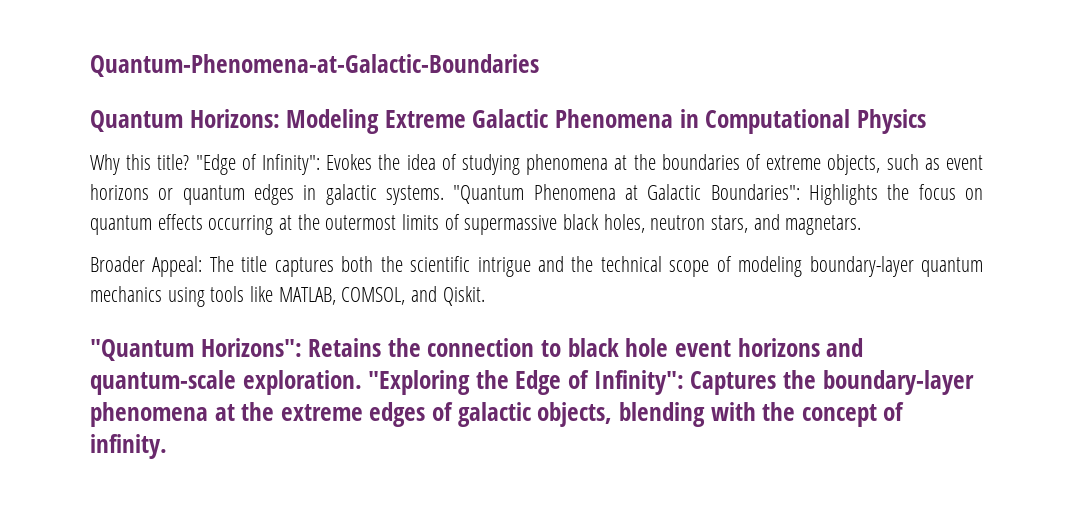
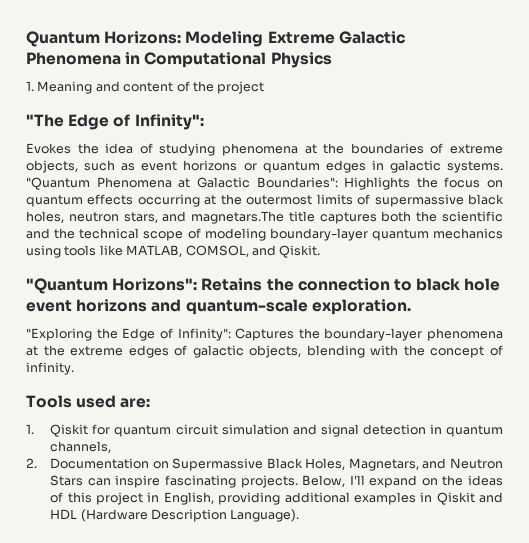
- Quantum-Phenomena-at-Galactic-Boundaries
- Why this title? "Edge of Infinity": Evokes the idea of studying phenomena at the boundaries of extreme objects, such as event horizons or quantum edges in galactic systems.
+ 1. Meaning and content of the project
+ "The Edge of Infinity":
+ Evokes the idea of studying phenomena at the boundaries of extreme objects, such as event horizons or quantum edges in galactic systems.
- "Quantum Phenomena at Galactic Boundaries": Highlights the focus on quantum effects occurring at the outermost limits of supermassive black holes, neutron stars, and magnetars.
- Broader Appeal: The title captures both the scientific intrigue and the technical scope of modeling boundary-layer quantum mechanics using tools like MATLAB, COMSOL, and Qiskit.
+ "Quantum Phenomena at Galactic Boundaries": Highlights the focus on quantum effects occurring at the outermost limits of supermassive black holes, neutron stars, and magnetars.The title captures both the scientific and the technical scope of modeling boundary-layer quantum mechanics using tools like MATLAB, COMSOL, and Qiskit.
- "Quantum Horizons": Retains the connection to black hole event horizons and quantum-scale exploration. "Exploring the Edge of Infinity": Captures the boundary-layer phenomena at the extreme edges of galactic objects, blending with the concept of infinity.
+ "Quantum Horizons": Retains the connection to black hole event horizons and quantum-scale exploration.
+ "Exploring the Edge of Infinity": Captures the boundary-layer phenomena at the extreme edges of galactic objects, blending with the concept of infinity.
+ Tools used are:
+ 1. Qiskit for quantum circuit simulation and signal detection in quantum channels,
+ 2. Documentation on Supermassive Black Holes, Magnetars, and Neutron Stars can inspire fascinating projects. Below, I'll expand on the ideas of this project in English, providing additional examples in Qiskit and HDL (Hardware Description Language).

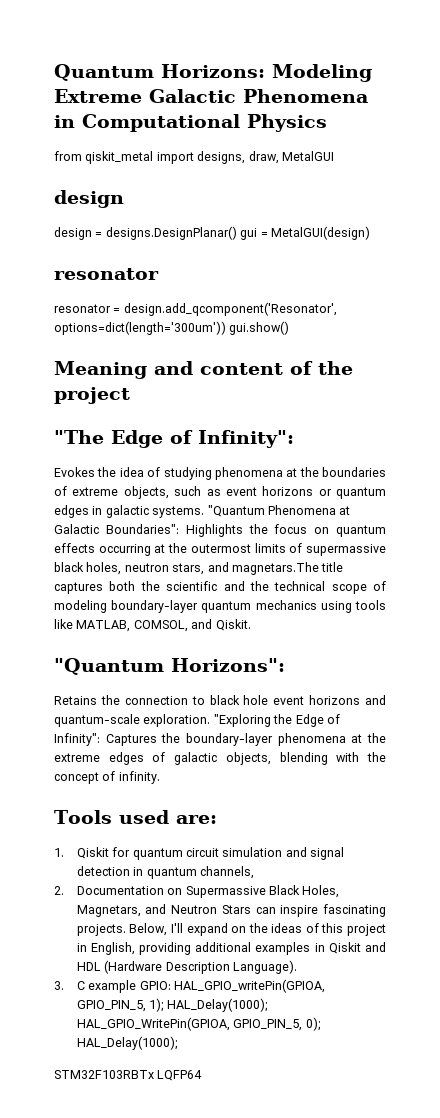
- 1. Meaning and content of the project
+ from qiskit_metal import designs, draw, MetalGUI
+ design
+ design = designs.DesignPlanar() gui = MetalGUI(design)
+ resonator
+ resonator = design.add_qcomponent('Resonator', options=dict(length='300um')) gui.show()
+ Meaning and content of the project
- "Quantum Horizons": Retains the connection to black hole event horizons and quantum-scale exploration.
- "Exploring the Edge of Infinity": Captures the boundary-layer phenomena at the extreme edges of galactic objects, blending with the concept of infinity.
+ "Quantum Horizons":
+ Retains the connection to black hole event horizons and quantum-scale exploration. "Exploring the Edge of Infinity": Captures the boundary-layer phenomena at the extreme edges of galactic objects, blending with the concept of infinity.
+ 3. C example GPIO: HAL_GPIO_writePin(GPIOA, GPIO_PIN_5, 1); HAL_Delay(1000); HAL_GPIO_WritePin(GPIOA, GPIO_PIN_5, 0); HAL_Delay(1000);
+ STM32F103RBTx LQFP64

